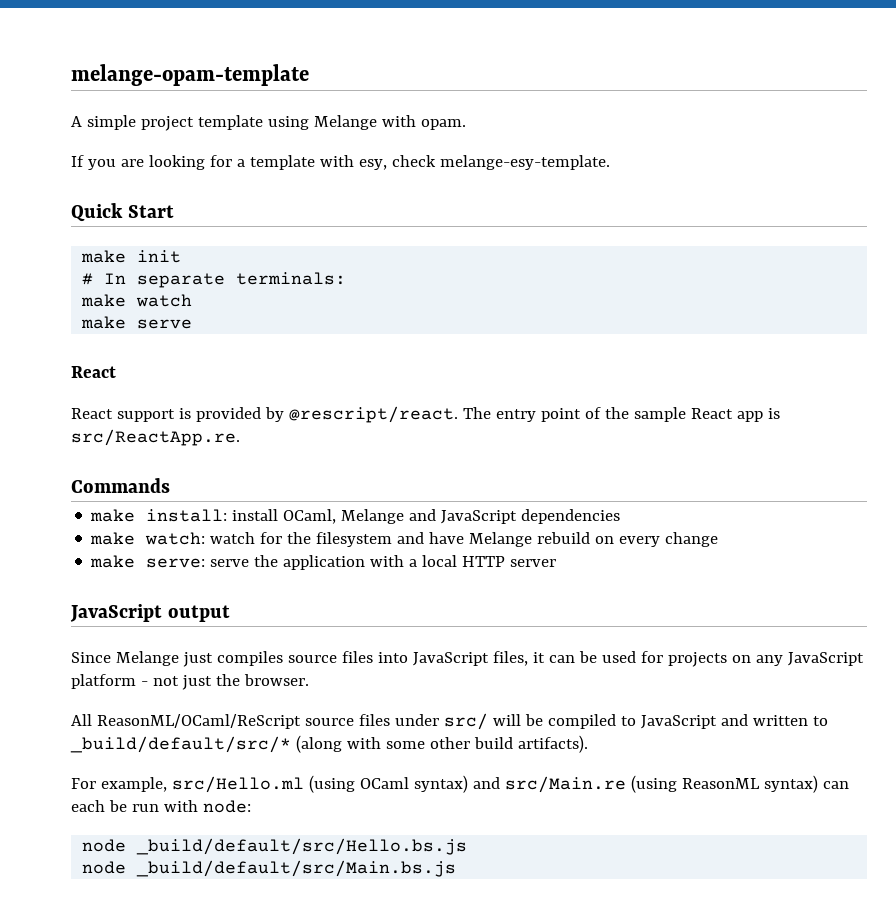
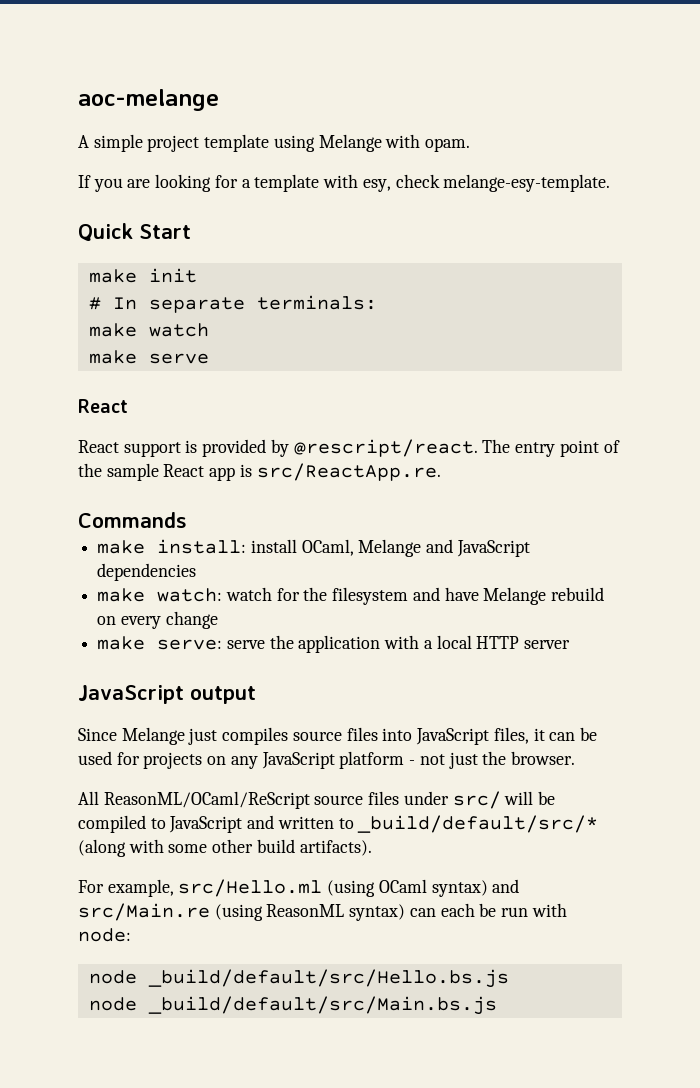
- melange-opam-template
+ aoc-melange

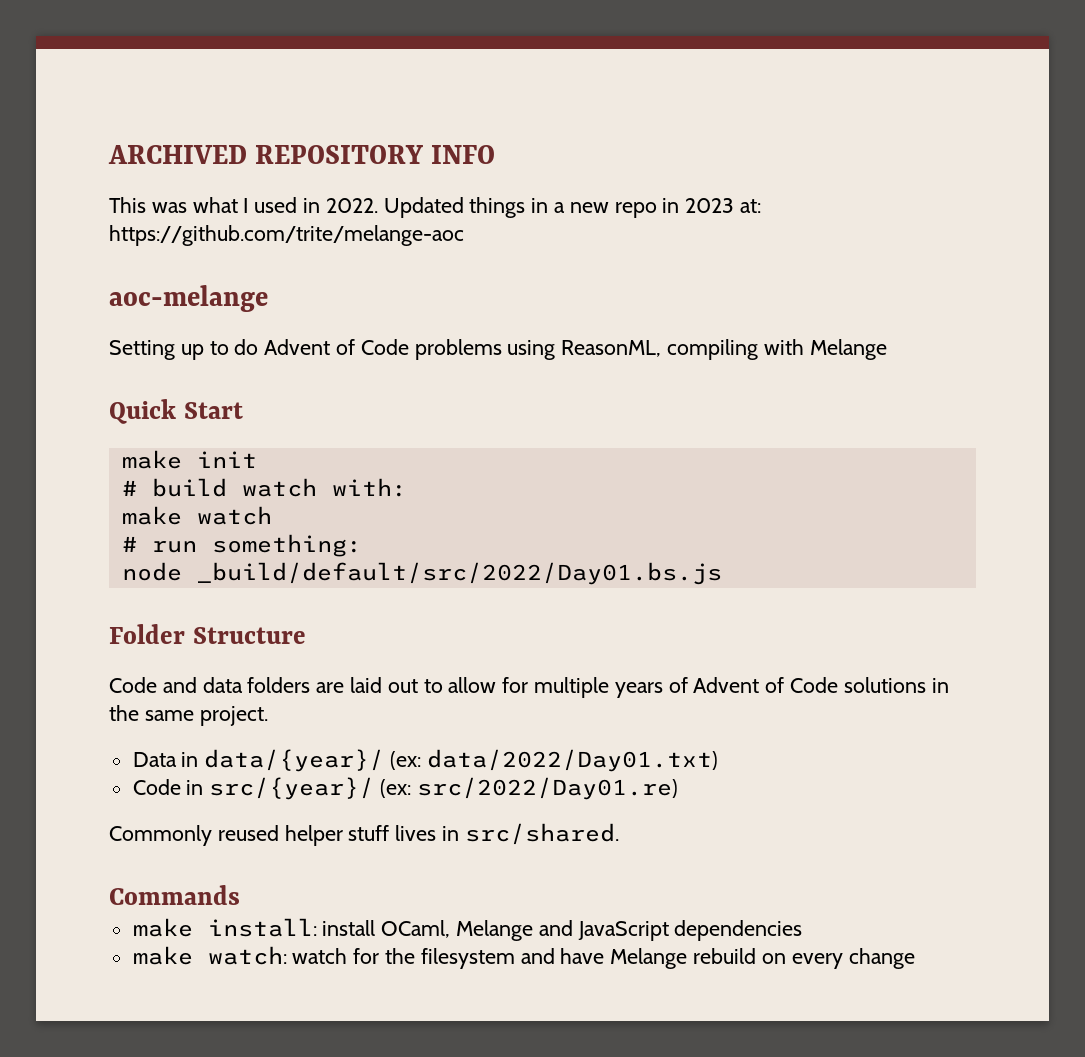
+ ARCHIVED REPOSITORY INFO
+ This was what I used in 2022. Updated things in a new repo in 2023 at: https://github.com/trite/melange-aoc
  aoc-melange
- A simple project template using Melange with opam.
- If you are looking for a template with esy, check melange-esy-template.
+ Setting up to do Advent of Code problems using ReasonML, compiling with Melange
- # In separate terminals:
+ # build watch with:
- make serve
- React
- React support is provided by @rescript/react. The entry point of the sample React app is src/ReactApp.re.
+ # run something:
+ node _build/default/src/2022/Day01.bs.js
+ Folder Structure
+ Code and data folders are laid out to allow for multiple years of Advent of Code solutions in the same project.
+ Data in data/{year}/ (ex: data/2022/Day01.txt)
+ Code in src/{year}/ (ex: src/2022/Day01.re)
+ Commonly reused helper stuff lives in src/shared.
- make serve: serve the application with a local HTTP server
- JavaScript output
- Since Melange just compiles source files into JavaScript files, it can be used for projects on any JavaScript platform - not just the browser.
- All ReasonML/OCaml/ReScript source files under src/ will be compiled to JavaScript and written to _build/default/src/* (along with some other build artifacts).
- For example, src/Hello.ml (using OCaml syntax) and src/Main.re (using ReasonML syntax) can each be run with node:
- node _build/default/src/Hello.bs.js
- node _build/default/src/Main.bs.js

